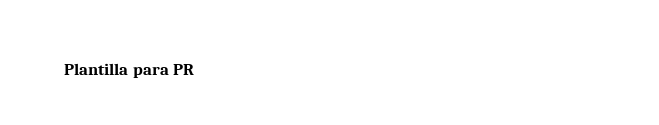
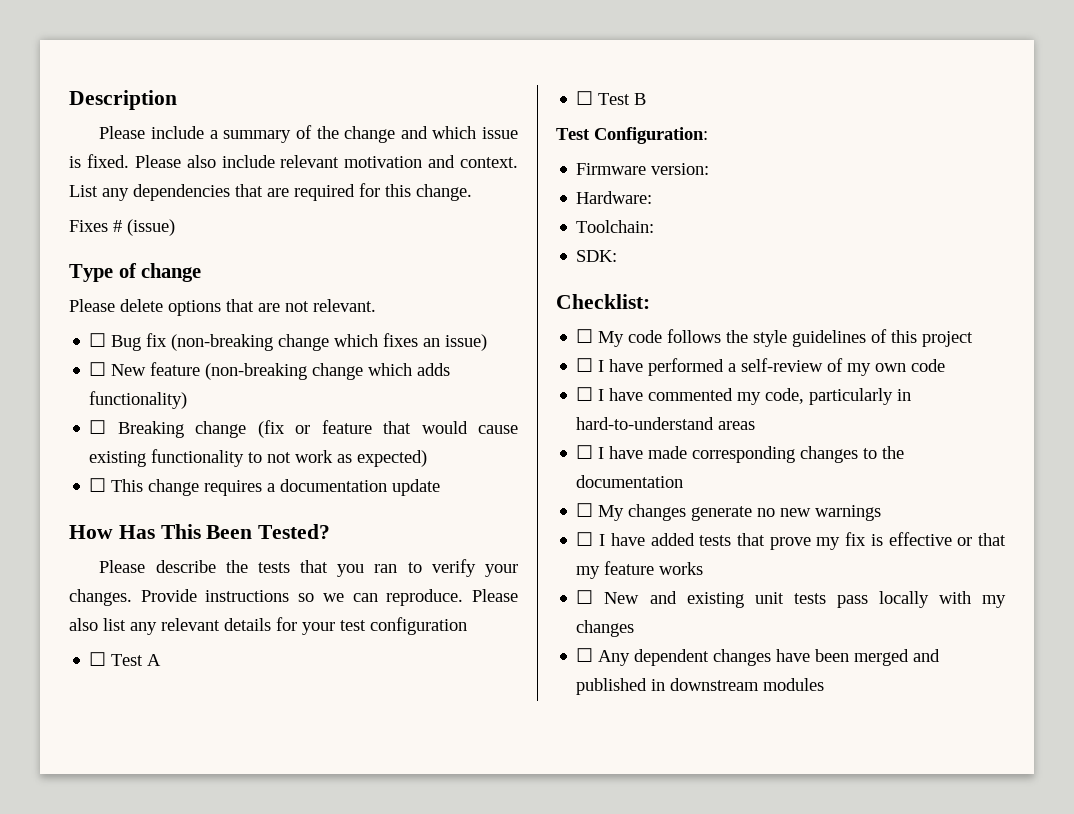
- Plantilla para PR
+ Description
+ Please include a summary of the change and which issue is fixed. Please also include relevant motivation and context. List any dependencies that are required for this change.
+ Fixes # (issue)
+ Type of change
+ Please delete options that are not relevant.
+ ☐ Bug fix (non-breaking change which fixes an issue)
+ ☐ New feature (non-breaking change which adds functionality)
+ ☐ Breaking change (fix or feature that would cause existing functionality to not work as expected)
+ ☐ This change requires a documentation update
+ How Has This Been Tested?
+ Please describe the tests that you ran to verify your changes. Provide instructions so we can reproduce. Please also list any relevant details for your test configuration
+ ☐ Test A
+ ☐ Test B
+ Test Configuration:
+ Firmware version:
+ Hardware:
+ Toolchain:
+ SDK:
+ Checklist:
+ ☐ My code follows the style guidelines of this project
+ ☐ I have performed a self-review of my own code
+ ☐ I have commented my code, particularly in hard-to-understand areas
+ ☐ I have made corresponding changes to the documentation
+ ☐ My changes generate no new warnings
+ ☐ I have added tests that prove my fix is effective or that my feature works
+ ☐ New and existing unit tests pass locally with my changes
+ ☐ Any dependent changes have been merged and published in downstream modules

